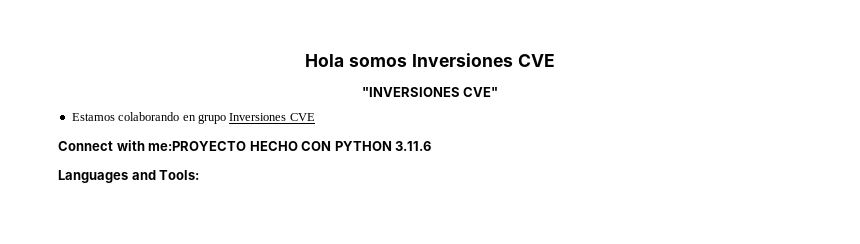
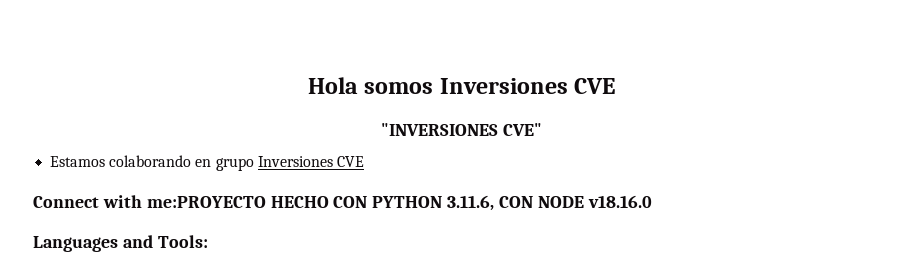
- Connect with me:PROYECTO HECHO CON PYTHON 3.11.6
+ Connect with me:PROYECTO HECHO CON PYTHON 3.11.6, CON NODE v18.16.0

